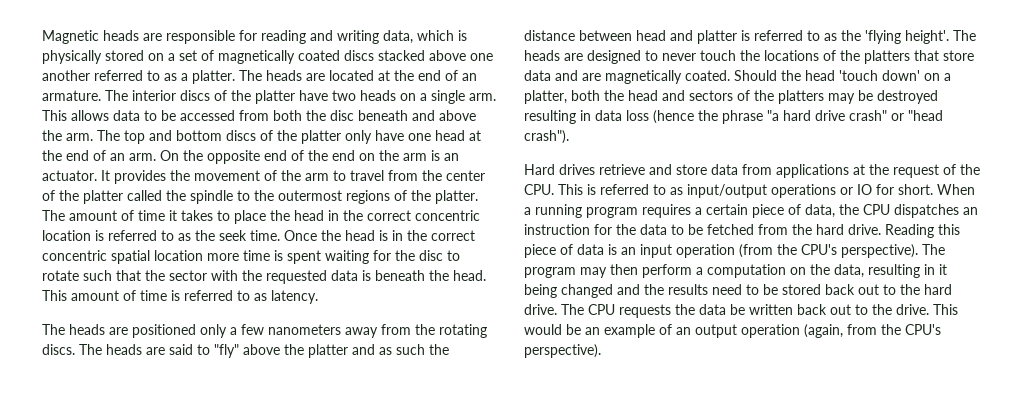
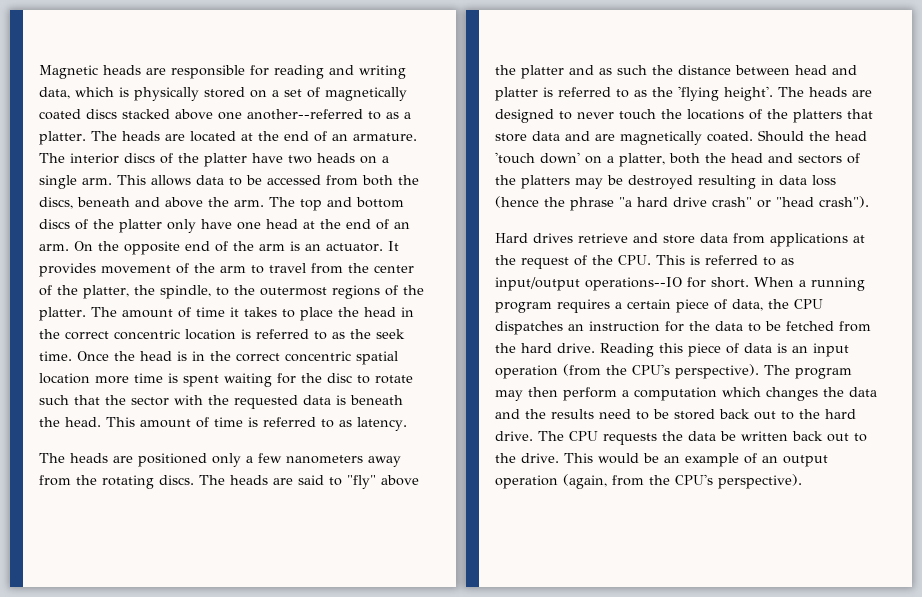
- Magnetic heads are responsible for reading and writing data, which is physically stored on a set of magnetically coated discs stacked above one another referred to as a platter.
+ Magnetic heads are responsible for reading and writing data, which is physically stored on a set of magnetically coated discs stacked above one another--referred to as a platter.
- This allows data to be accessed from both the disc beneath and above the arm.
+ This allows data to be accessed from both the discs, beneath and above the arm.
- On the opposite end of the end on the arm is an actuator.
+ On the opposite end of the arm is an actuator.
- It provides the movement of the arm to travel from the center of the platter called the spindle to the outermost regions of the platter.
+ It provides movement of the arm to travel from the center of the platter, the spindle, to the outermost regions of the platter.
- Hard drives retrieve and store data from applications at the request of the CPU. This is referred to as input/output operations or IO for short.
+ Hard drives retrieve and store data from applications at the request of the CPU. This is referred to as input/output operations--IO for short.
- The program may then perform a computation on the data, resulting in it being changed and the results need to be stored back out to the hard drive.
+ The program may then perform a computation which changes the data and the results need to be stored back out to the hard drive.

